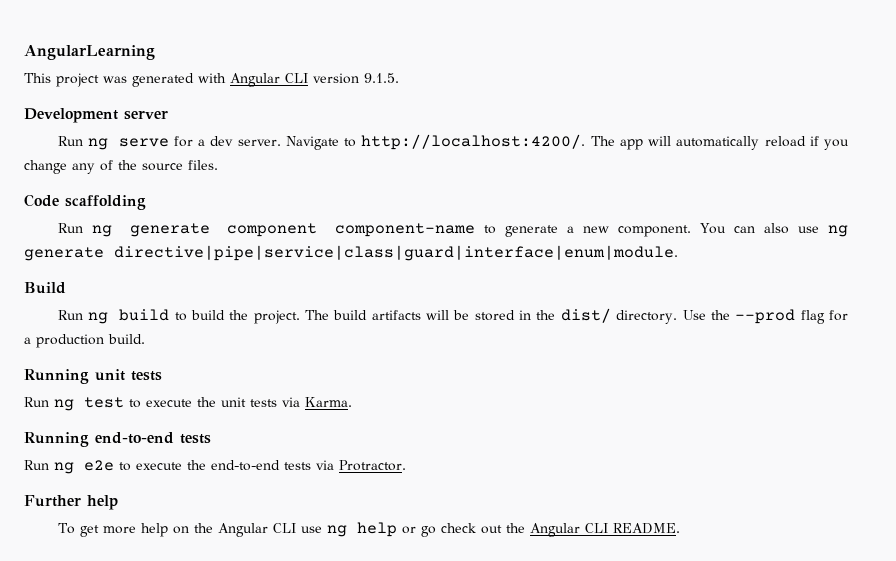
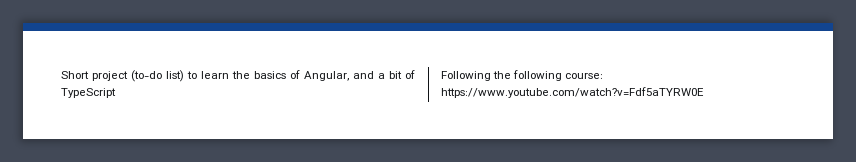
- AngularLearning
- This project was generated with Angular CLI version 9.1.5.
- Development server
- Run ng serve for a dev server. Navigate to http://localhost:4200/. The app will automatically reload if you change any of the source files.
- Code scaffolding
- Run ng generate component component-name to generate a new component. You can also use ng generate directive|pipe|service|class|guard|interface|enum|module.
- Build
- Run ng build to build the project. The build artifacts will be stored in the dist/ directory. Use the --prod flag for a production build.
- Running unit tests
- Run ng test to execute the unit tests via Karma.
- Running end-to-end tests
- Run ng e2e to execute the end-to-end tests via Protractor.
- Further help
- To get more help on the Angular CLI use ng help or go check out the Angular CLI README.
+ Short project (to-do list) to learn the basics of Angular, and a bit of TypeScript
+ Following the following course: https://www.youtube.com/watch?v=Fdf5aTYRW0E

